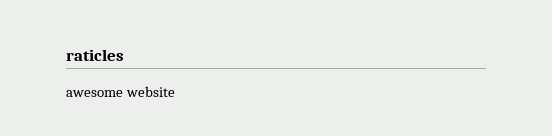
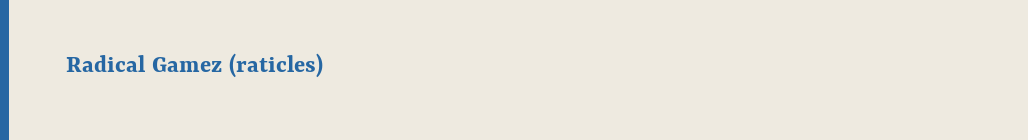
- raticles
- awesome website
+ Radical Gamez (raticles)

